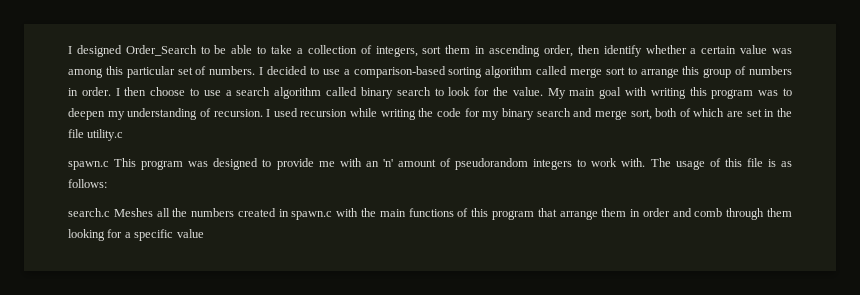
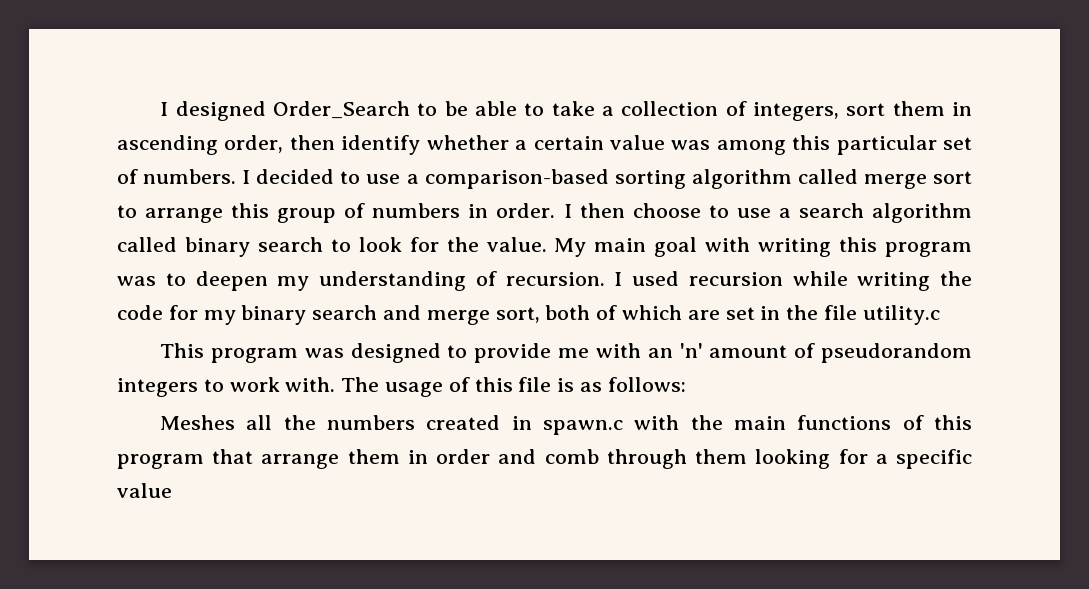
- spawn.c This program was designed to provide me with an 'n' amount of pseudorandom integers to work with.
+ This program was designed to provide me with an 'n' amount of pseudorandom integers to work with.
- search.c Meshes all the numbers created in spawn.c with the main functions of this program that arrange them in order and comb through them looking for a specific value
+ Meshes all the numbers created in spawn.c with the main functions of this program that arrange them in order and comb through them looking for a specific value

